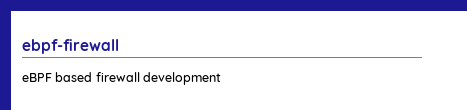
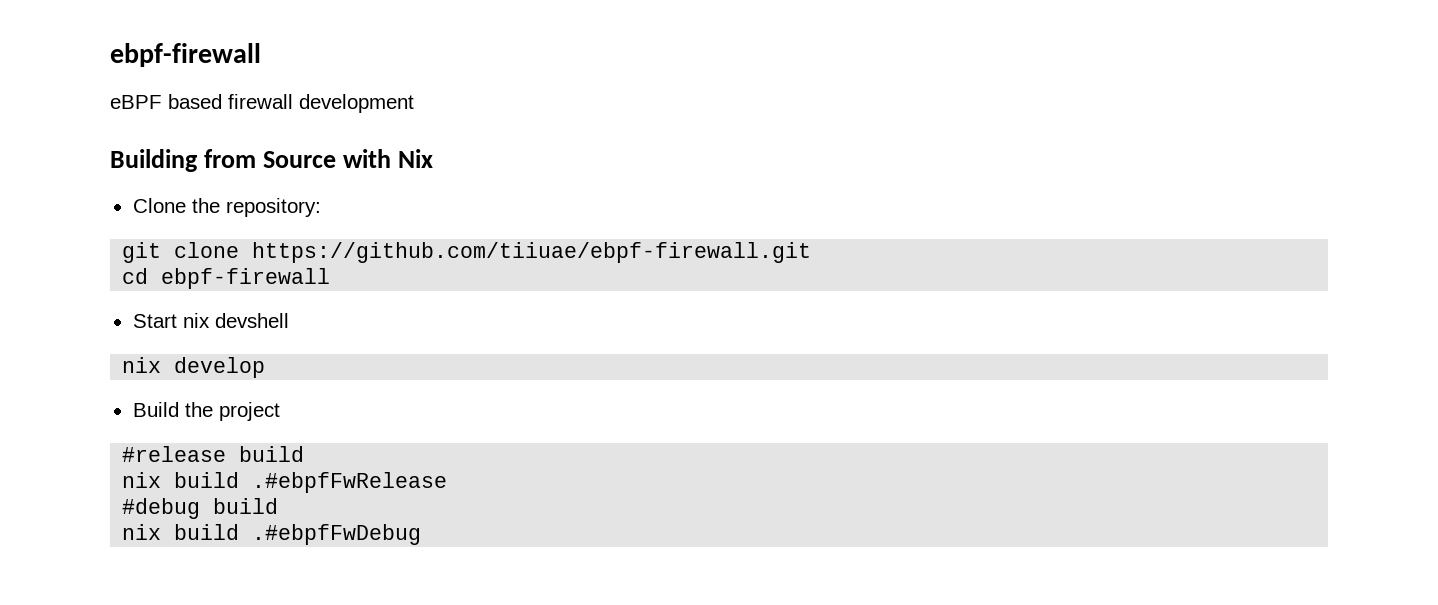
+ Building from Source with Nix
+ Clone the repository:
+ git clone https://github.com/tiiuae/ebpf-firewall.git
+ cd ebpf-firewall
+ Start nix devshell
+ nix develop
+ Build the project
+ #release build
+ nix build .#ebpfFwRelease
+ #debug build
+ nix build .#ebpfFwDebug

